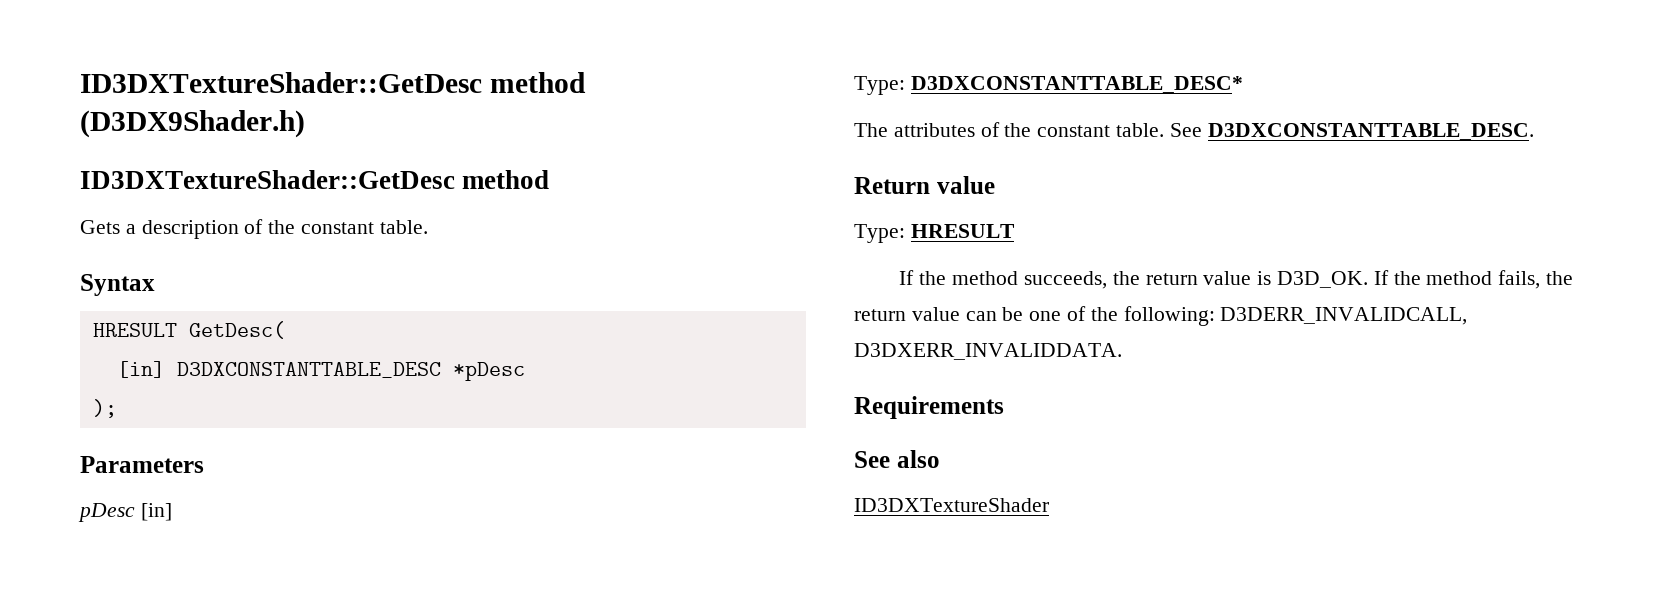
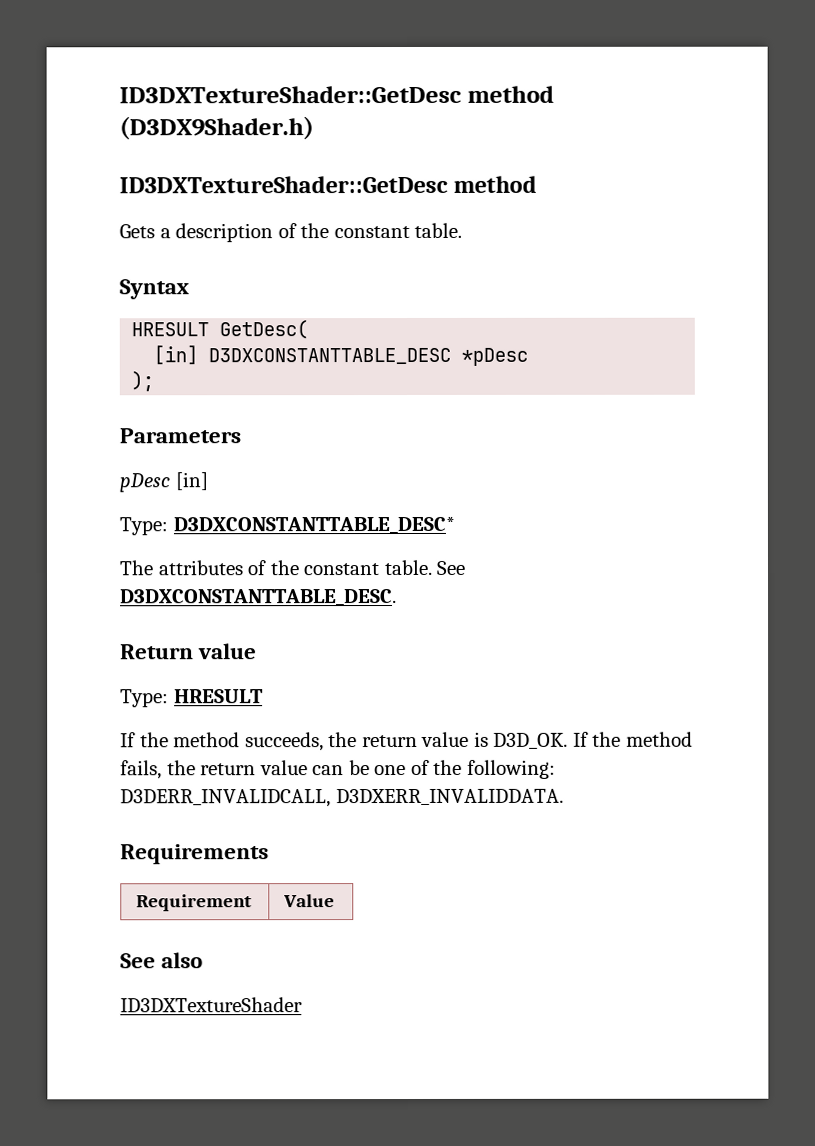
+ Requirement | Value

